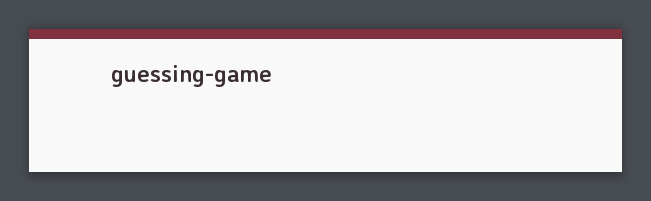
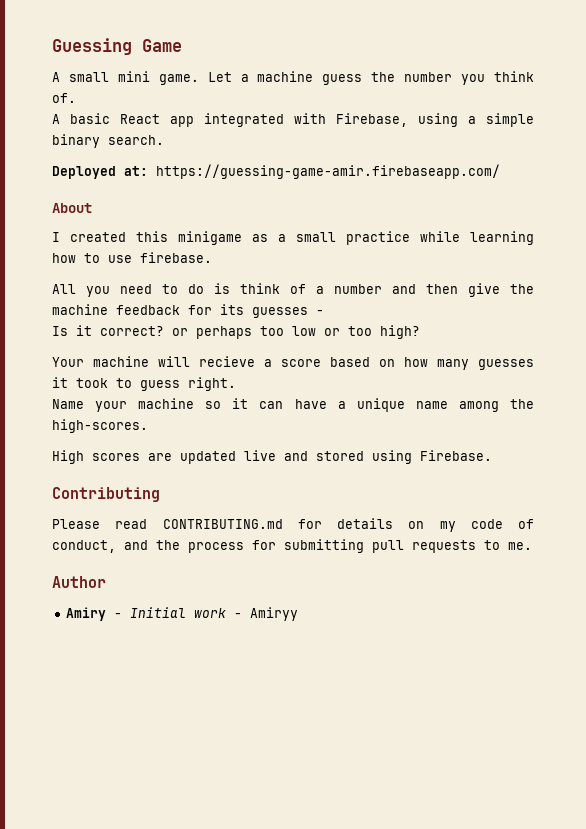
- guessing-game
+ Guessing Game
+ A small mini game. Let a machine guess the number you think of.
+ A basic React app integrated with Firebase, using a simple binary search.
+ Deployed at: https://guessing-game-amir.firebaseapp.com/
+ About
+ I created this minigame as a small practice while learning how to use firebase.
+ All you need to do is think of a number and then give the machine feedback for its guesses -
+ Is it correct? or perhaps too low or too high?
+ Your machine will recieve a score based on how many guesses it took to guess right.
+ Name your machine so it can have a unique name among the high-scores.
+ High scores are updated live and stored using Firebase.
+ Contributing
+ Please read CONTRIBUTING.md for details on my code of conduct, and the process for submitting pull requests to me.
+ Author
+ Amiry - Initial work - Amiryy

